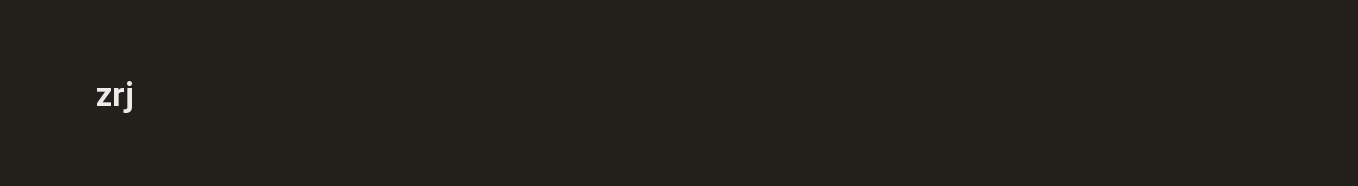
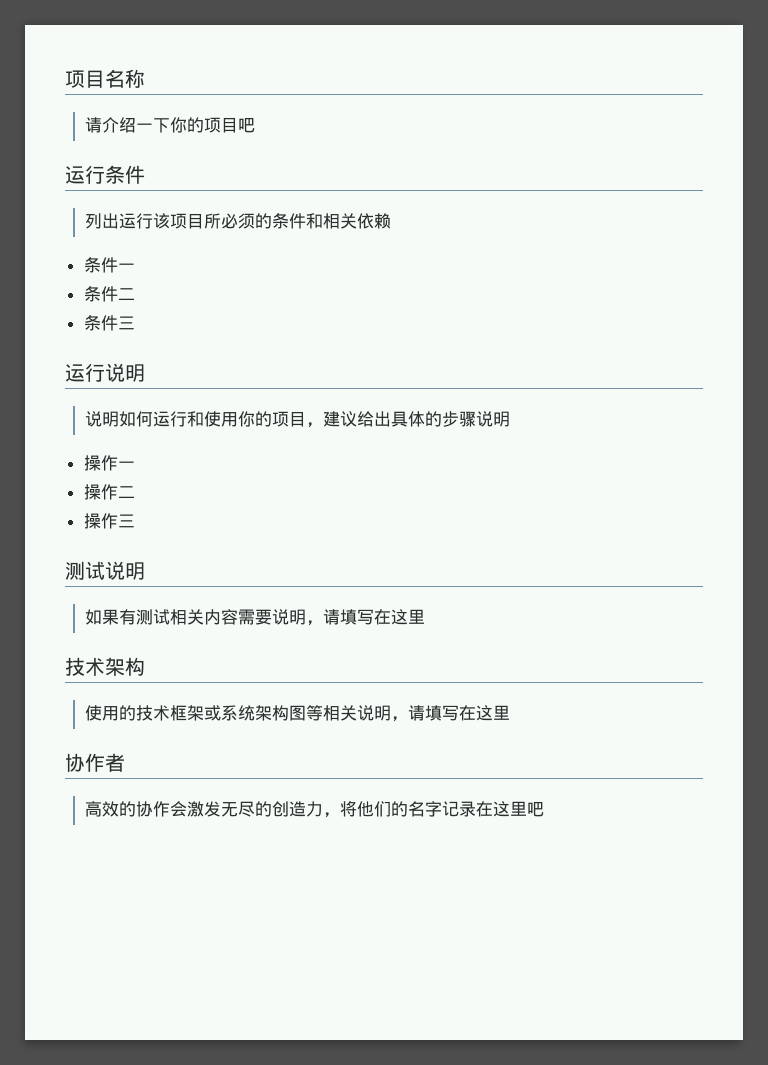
- zrj
+ 项目名称
+ 请介绍一下你的项目吧
+ 运行条件
+ 列出运行该项目所必须的条件和相关依赖
+ 条件一
+ 条件二
+ 条件三
+ 运行说明
+ 说明如何运行和使用你的项目，建议给出具体的步骤说明
+ 操作一
+ 操作二
+ 操作三
+ 测试说明
+ 如果有测试相关内容需要说明，请填写在这里
+ 技术架构
+ 使用的技术框架或系统架构图等相关说明，请填写在这里
+ 协作者
+ 高效的协作会激发无尽的创造力，将他们的名字记录在这里吧

